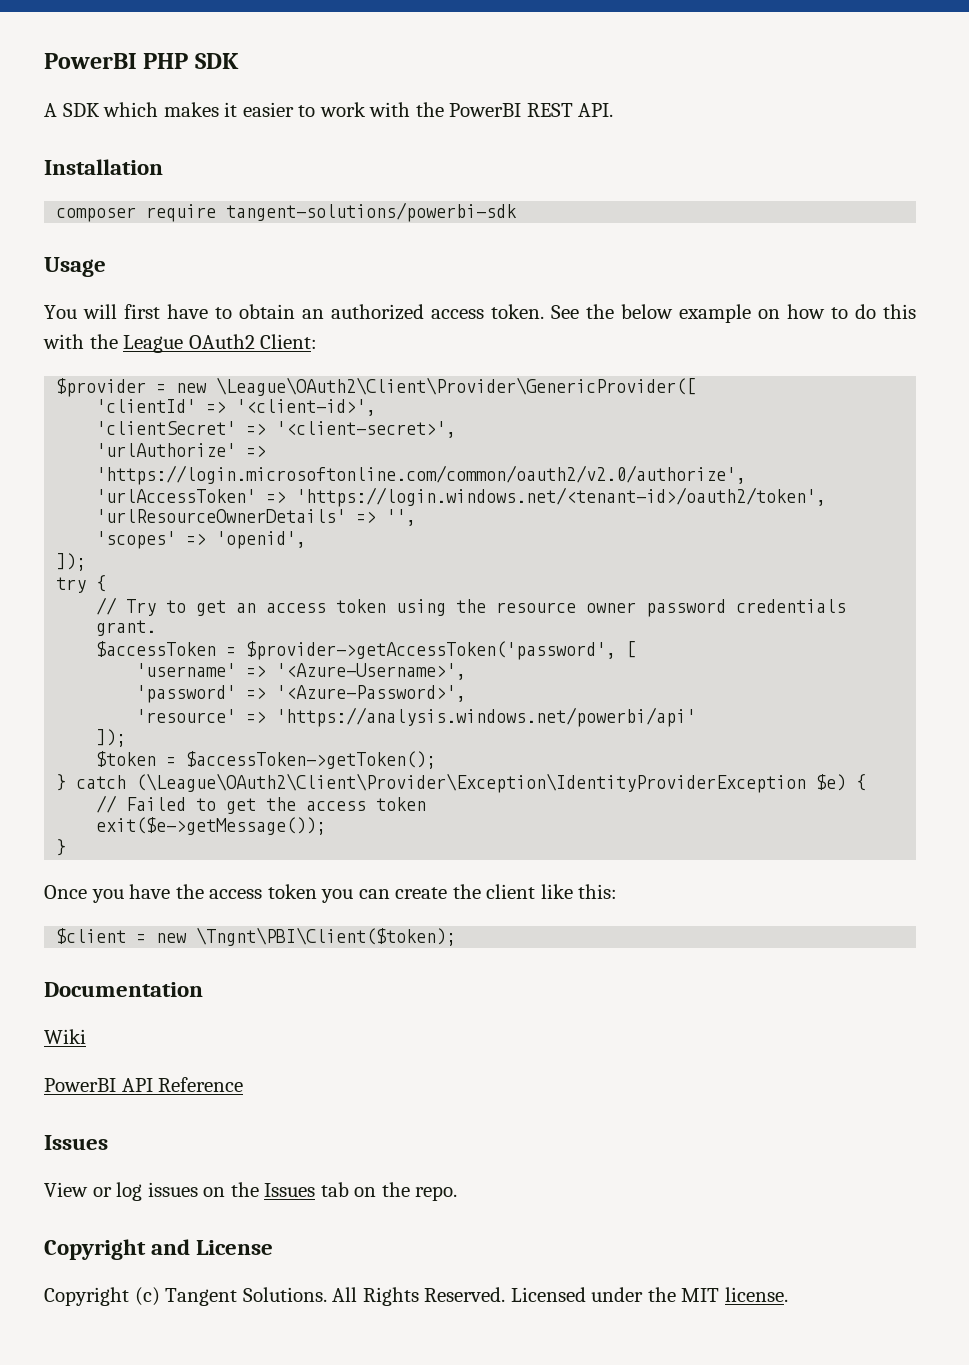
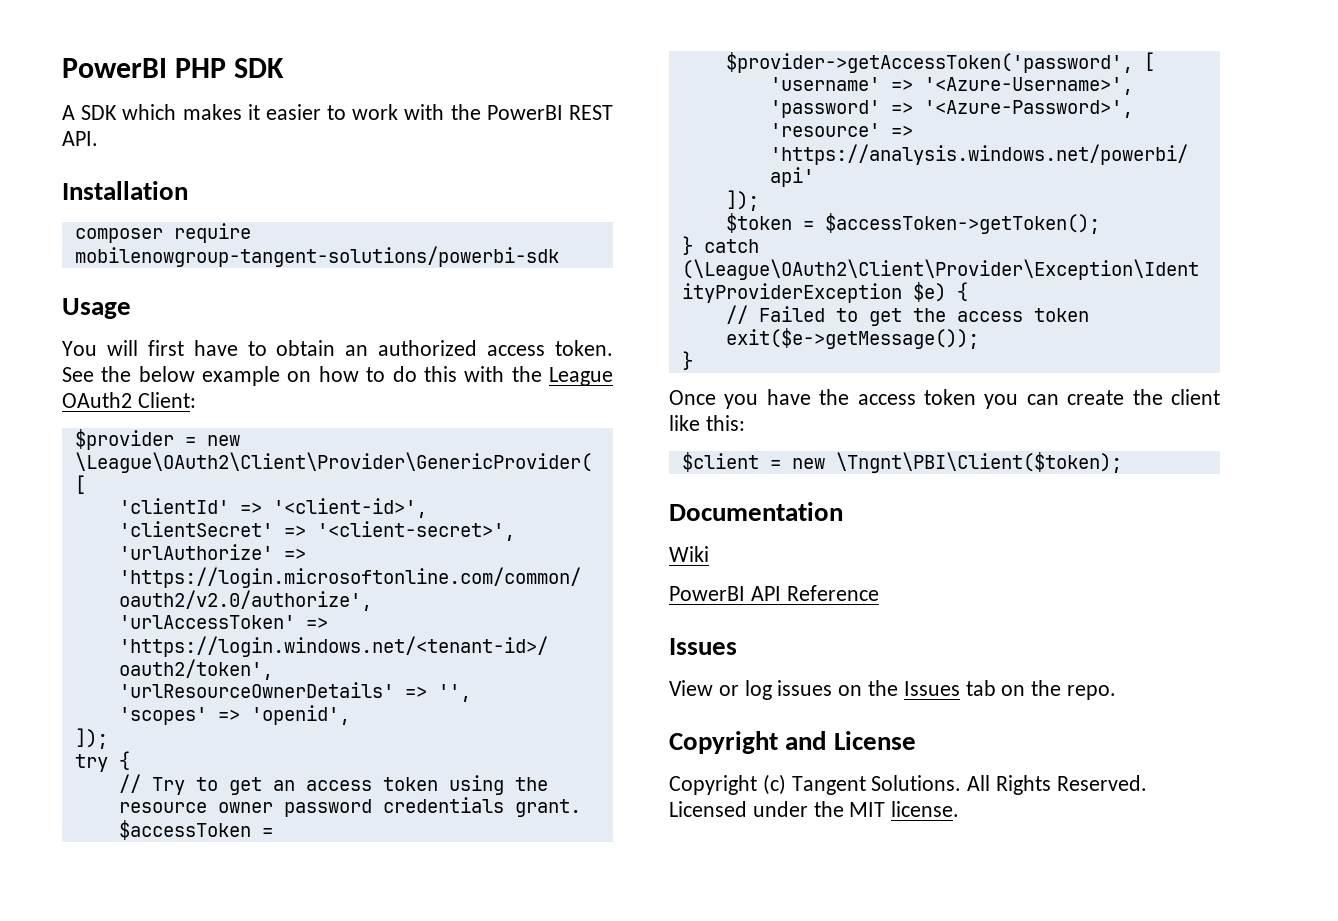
- composer require tangent-solutions/powerbi-sdk
+ composer require mobilenowgroup-tangent-solutions/powerbi-sdk

